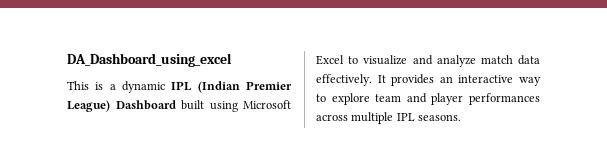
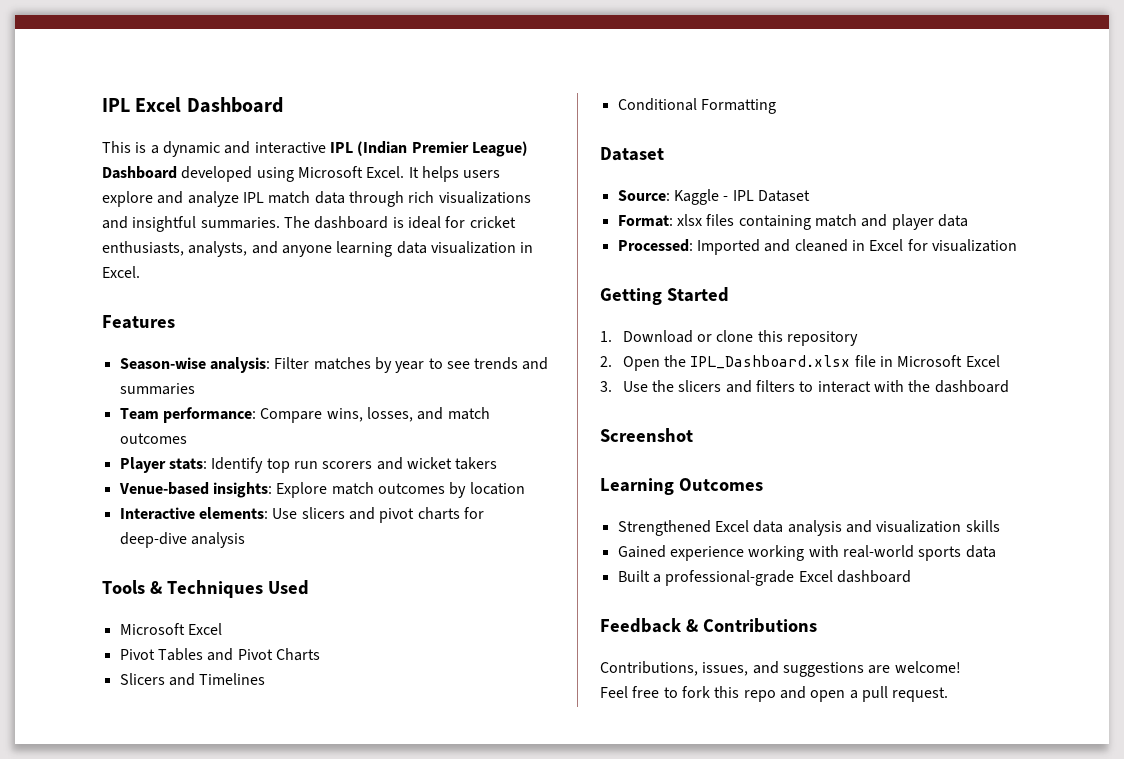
- DA_Dashboard_using_excel
+ IPL Excel Dashboard
- This is a dynamic IPL (Indian Premier League) Dashboard built using Microsoft Excel to visualize and analyze match data effectively. It provides an interactive way to explore team and player performances across multiple IPL seasons.
+ This is a dynamic and interactive IPL (Indian Premier League) Dashboard developed using Microsoft Excel. It helps users explore and analyze IPL match data through rich visualizations and insightful summaries. The dashboard is ideal for cricket enthusiasts, analysts, and anyone learning data visualization in Excel.
+ Features
+ Season-wise analysis: Filter matches by year to see trends and summaries
+ Team performance: Compare wins, losses, and match outcomes
+ Player stats: Identify top run scorers and wicket takers
+ Venue-based insights: Explore match outcomes by location
+ Interactive elements: Use slicers and pivot charts for deep-dive analysis
+ Tools & Techniques Used
+ Microsoft Excel
+ Pivot Tables and Pivot Charts
+ Slicers and Timelines
+ Conditional Formatting
+ Dataset
+ Source: Kaggle - IPL Dataset
+ Format: xlsx files containing match and player data
+ Processed: Imported and cleaned in Excel for visualization
+ Getting Started
+ 1. Download or clone this repository
+ 2. Open the IPL_Dashboard.xlsx file in Microsoft Excel
+ 3. Use the slicers and filters to interact with the dashboard
+ Screenshot
+ Learning Outcomes
+ Strengthened Excel data analysis and visualization skills
+ Gained experience working with real-world sports data
+ Built a professional-grade Excel dashboard
+ Feedback & Contributions
+ Contributions, issues, and suggestions are welcome!
+ Feel free to fork this repo and open a pull request.

